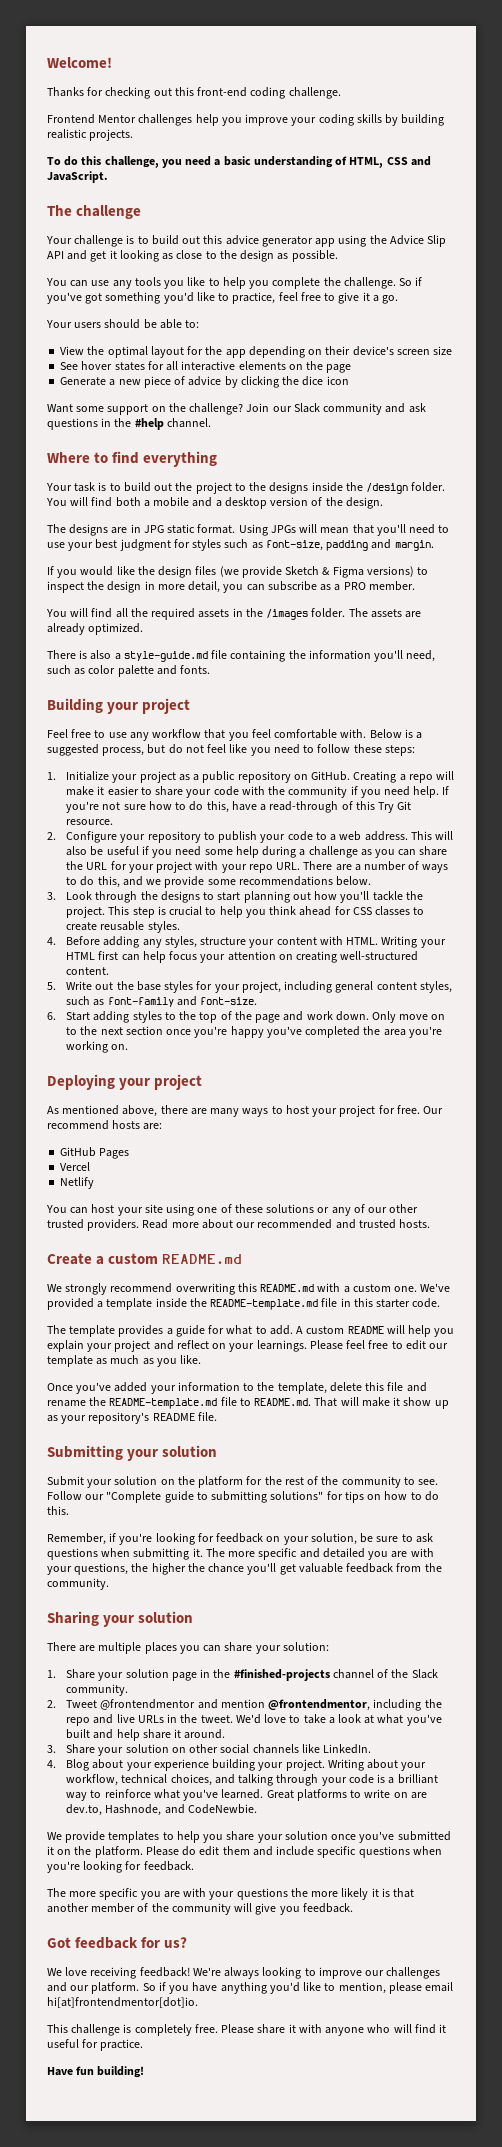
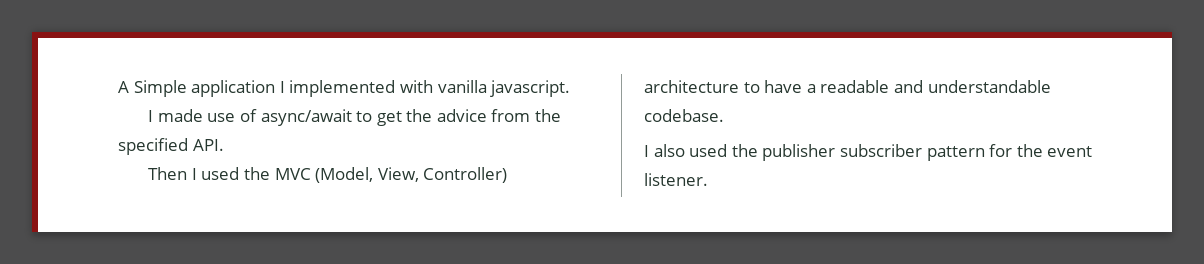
- Welcome!
- Thanks for checking out this front-end coding challenge.
- Frontend Mentor challenges help you improve your coding skills by building realistic projects.
- To do this challenge, you need a basic understanding of HTML, CSS and JavaScript.
- The challenge
- Your challenge is to build out this advice generator app using the Advice Slip API and get it looking as close to the design as possible.
- You can use any tools you like to help you complete the challenge. So if you've got something you'd like to practice, feel free to give it a go.
- Your users should be able to:
- View the optimal layout for the app depending on their device's screen size
- See hover states for all interactive elements on the page
- Generate a new piece of advice by clicking the dice icon
- Want some support on the challenge? Join our Slack community and ask questions in the #help channel.
- Where to find everything
- Your task is to build out the project to the designs inside the /design folder. You will find both a mobile and a desktop version of the design.
- The designs are in JPG static format. Using JPGs will mean that you'll need to use your best judgment for styles such as font-size, padding and margin.
- If you would like the design files (we provide Sketch & Figma versions) to inspect the design in more detail, you can subscribe as a PRO member.
- You will find all the required assets in the /images folder. The assets are already optimized.
- There is also a style-guide.md file containing the information you'll need, such as color palette and fonts.
- Building your project
- Feel free to use any workflow that you feel comfortable with. Below is a suggested process, but do not feel like you need to follow these steps:
- 1. Initialize your project as a public repository on GitHub. Creating a repo will make it easier to share your code with the community if you need help. If you're not sure how to do this, have a read-through of this Try Git resource.
- 2. Configure your repository to publish your code to a web address. This will also be useful if you need some help during a challenge as you can share the URL for your project with your repo URL. There are a number of ways to do this, and we provide some recommendations below.
- 3. Look through the designs to start planning out how you'll tackle the project. This step is crucial to help you think ahead for CSS classes to create reusable styles.
- 4. Before adding any styles, structure your content with HTML. Writing your HTML first can help focus your attention on creating well-structured content.
- 5. Write out the base styles for your project, including general content styles, such as font-family and font-size.
- 6. Start adding styles to the top of the page and work down. Only move on to the next section once you're happy you've completed the area you're working on.
- Deploying your project
- As mentioned above, there are many ways to host your project for free. Our recommend hosts are:
- GitHub Pages
- Vercel
- Netlify
- You can host your site using one of these solutions or any of our other trusted providers. Read more about our recommended and trusted hosts.
- Create a custom README.md
- We strongly recommend overwriting this README.md with a custom one. We've provided a template inside the README-template.md file in this starter code.
- The template provides a guide for what to add. A custom README will help you explain your project and reflect on your learnings. Please feel free to edit our template as much as you like.
- Once you've added your information to the template, delete this file and rename the README-template.md file to README.md. That will make it show up as your repository's README file.
- Submitting your solution
- Submit your solution on the platform for the rest of the community to see. Follow our "Complete guide to submitting solutions" for tips on how to do this.
- Remember, if you're looking for feedback on your solution, be sure to ask questions when submitting it. The more specific and detailed you are with your questions, the higher the chance you'll get valuable feedback from the community.
- Sharing your solution
- There are multiple places you can share your solution:
- 1. Share your solution page in the #finished-projects channel of the Slack community.
- 2. Tweet @frontendmentor and mention @frontendmentor, including the repo and live URLs in the tweet. We'd love to take a look at what you've built and help share it around.
- 3. Share your solution on other social channels like LinkedIn.
- 4. Blog about your experience building your project. Writing about your workflow, technical choices, and talking through your code is a brilliant way to reinforce what you've learned. Great platforms to write on are dev.to, Hashnode, and CodeNewbie.
- We provide templates to help you share your solution once you've submitted it on the platform. Please do edit them and include specific questions when you're looking for feedback.
- The more specific you are with your questions the more likely it is that another member of the community will give you feedback.
- Got feedback for us?
- We love receiving feedback! We're always looking to improve our challenges and our platform. So if you have anything you'd like to mention, please email hi[at]frontendmentor[dot]io.
- This challenge is completely free. Please share it with anyone who will find it useful for practice.
- Have fun building!
+ A Simple application I implemented with vanilla javascript.
+ I made use of async/await to get the advice from the specified API.
+ Then I used the MVC (Model, View, Controller) architecture to have a readable and understandable codebase.
+ I also used the publisher subscriber pattern for the event listener.

